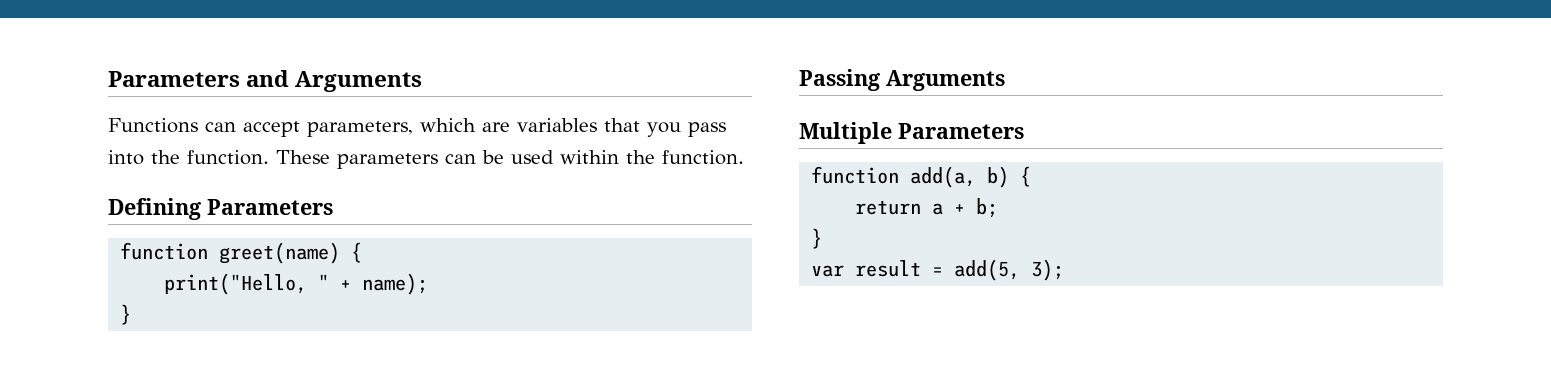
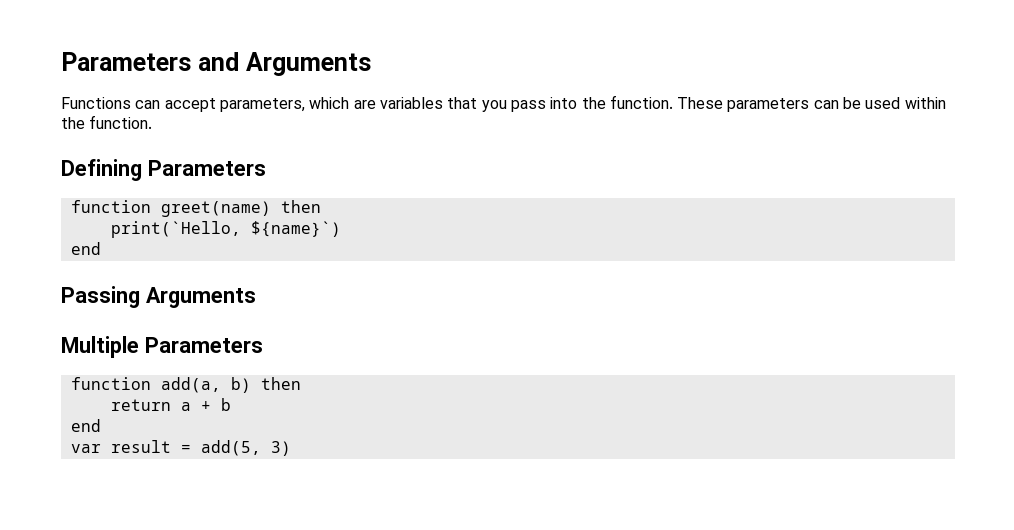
- function greet(name) {
- print("Hello, " + name);
- }
+ function greet(name) then
+ print(`Hello, ${name}`)
+ end
- function add(a, b) {
+ function add(a, b) then
- return a + b;
- }
+ return a + b
+ end
- var result = add(5, 3);
+ var result = add(5, 3)

